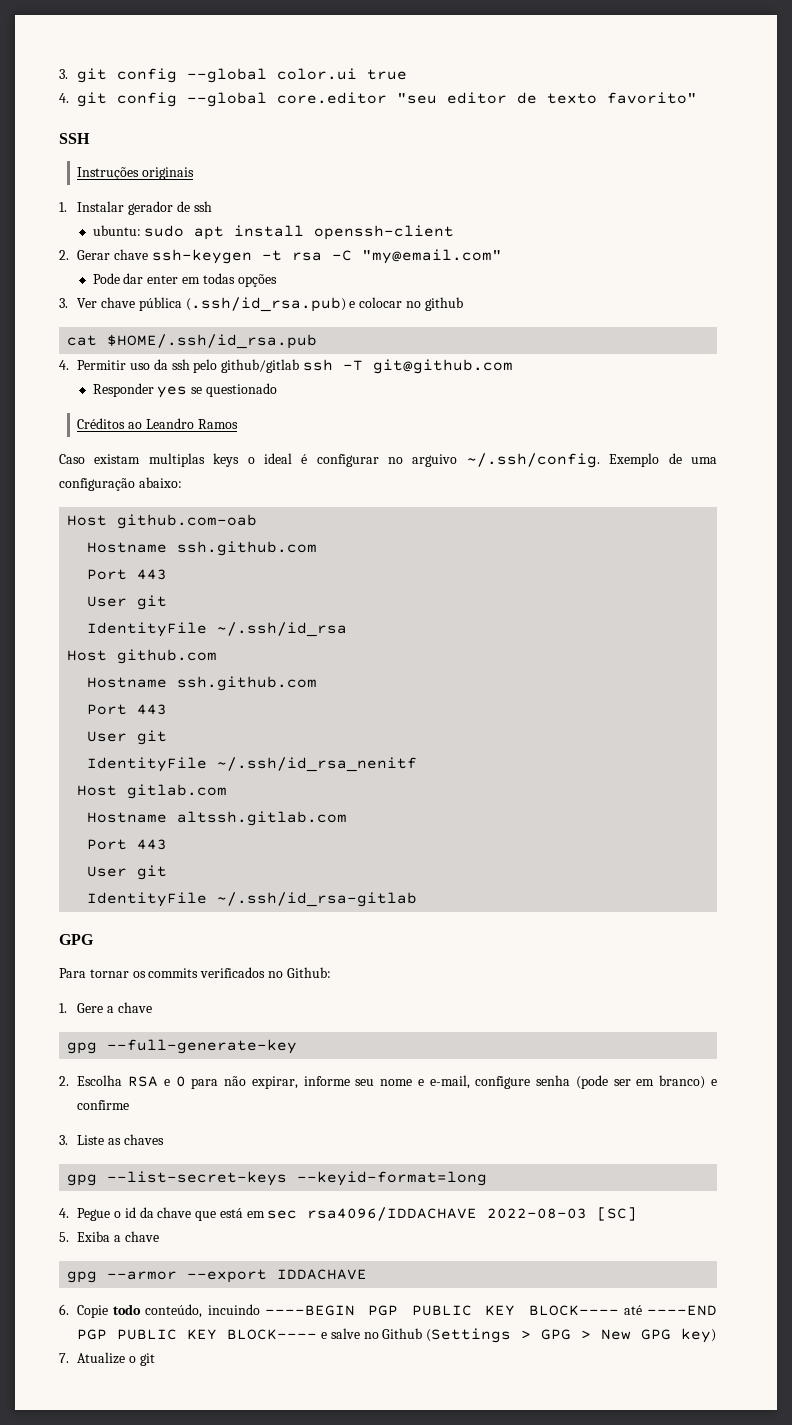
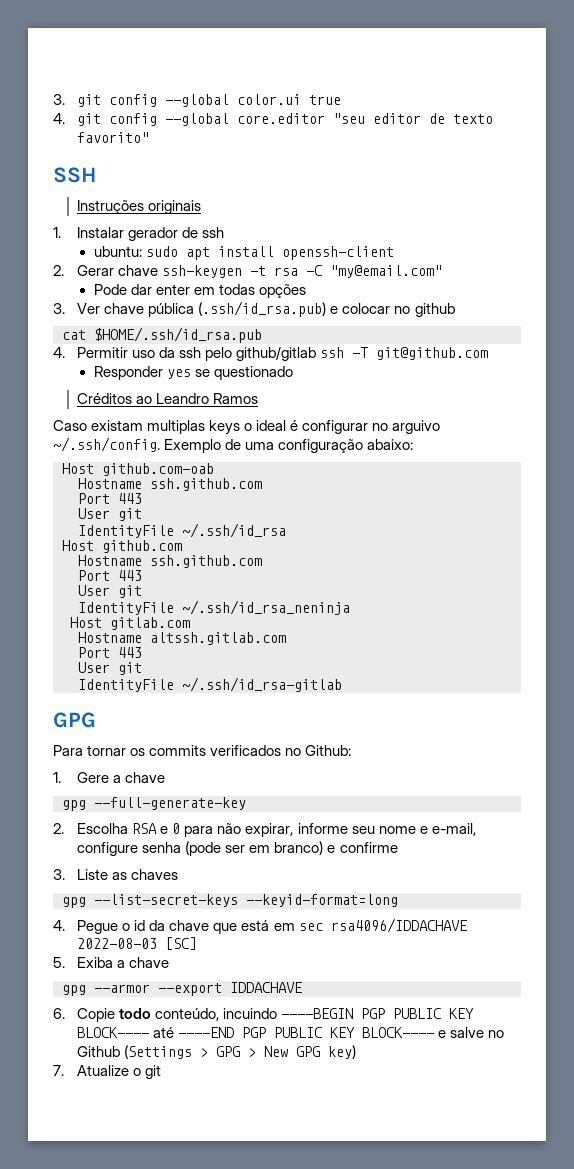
- IdentityFile ~/.ssh/id_rsa_nenitf
+ IdentityFile ~/.ssh/id_rsa_neninja

